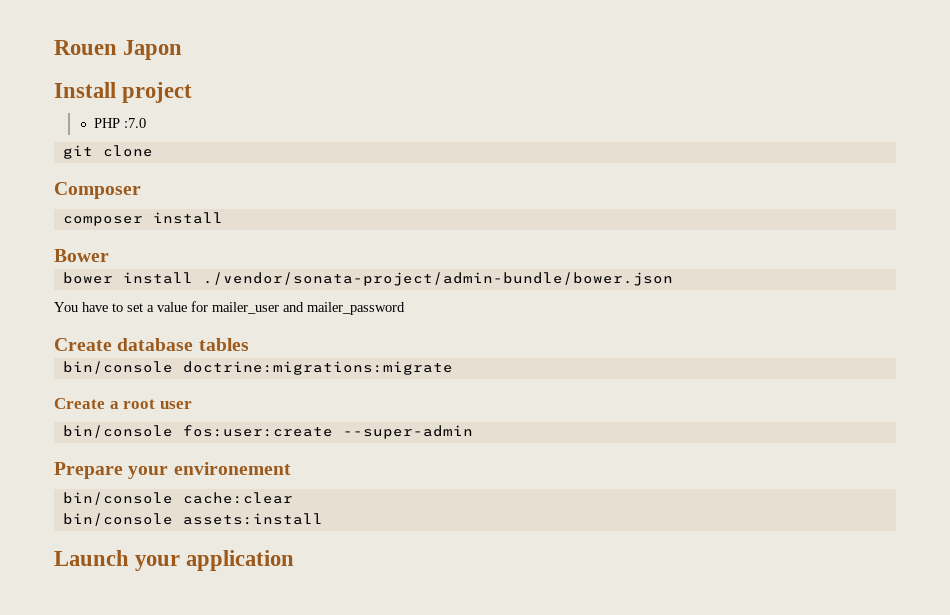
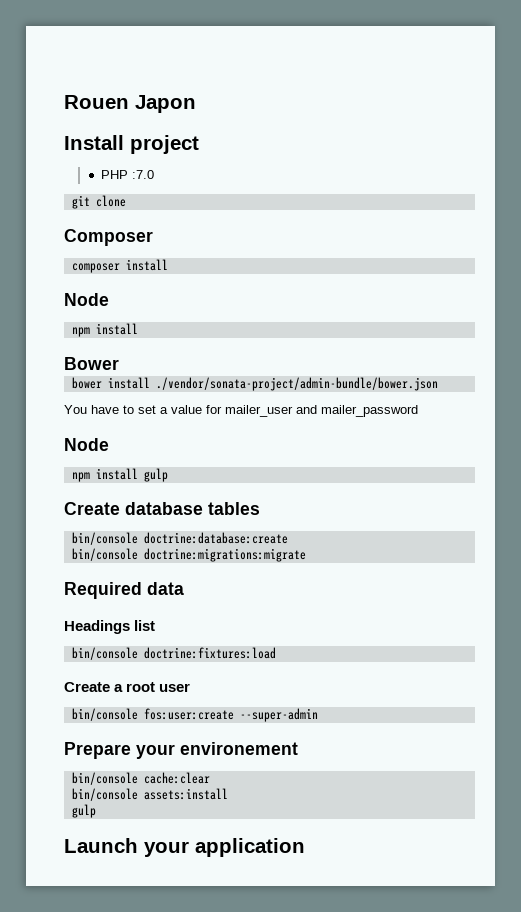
  composer install
+ Node
+ npm install
  You have to set a value for mailer_user and mailer_password
+ Node
+ npm install gulp
+ bin/console doctrine:database:create
+ Required data
+ Headings list
+ bin/console doctrine:fixtures:load
  bin/console assets:install
+ gulp

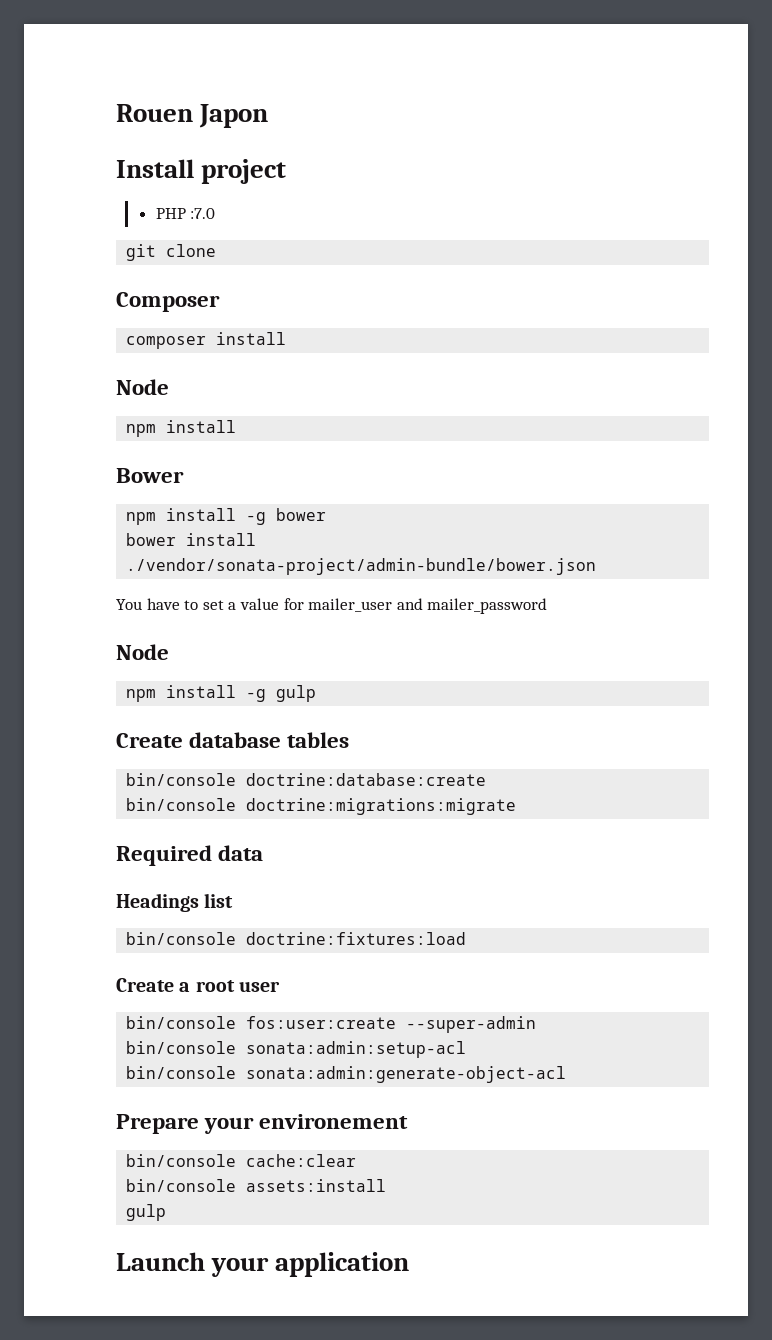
+ npm install -g bower
- npm install gulp
+ npm install -g gulp
+ bin/console sonata:admin:setup-acl
+ bin/console sonata:admin:generate-object-acl

